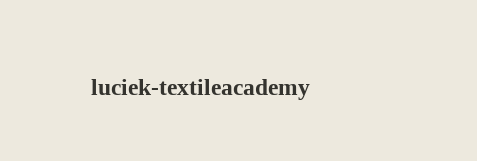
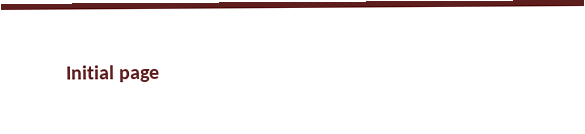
- luciek-textileacademy
+ Initial page

